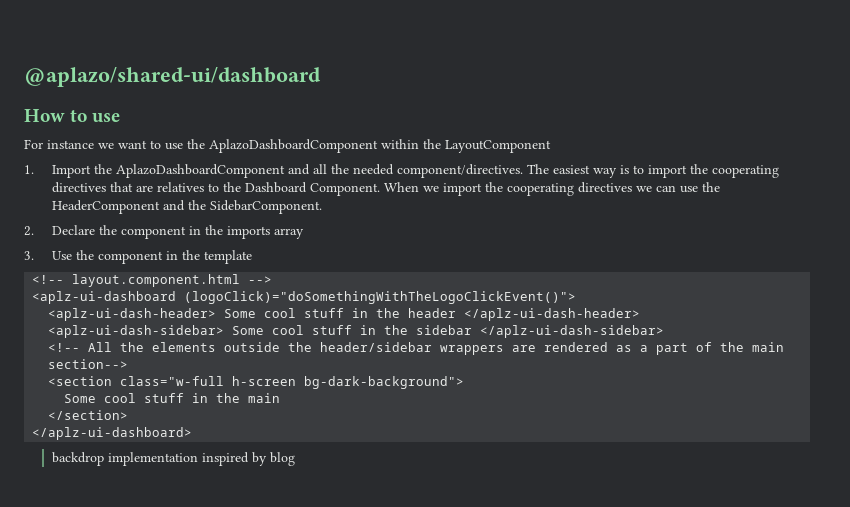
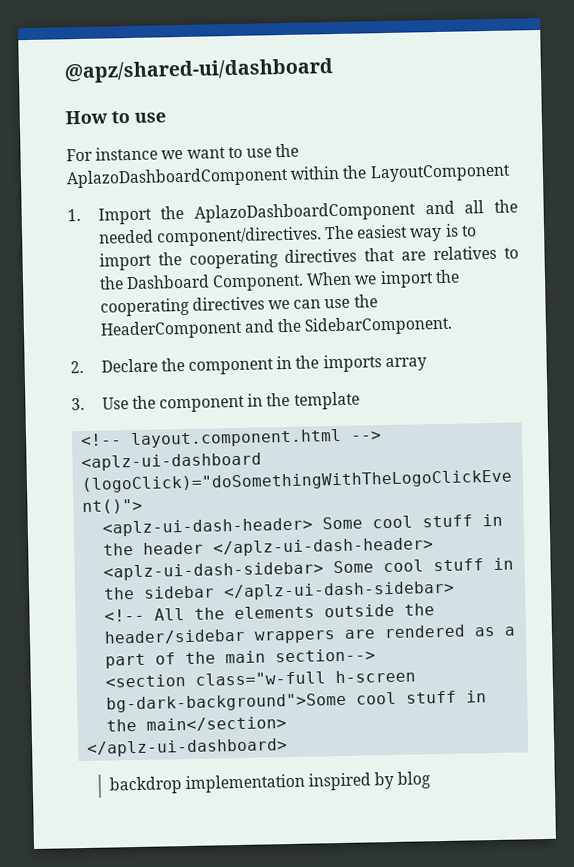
- @aplazo/shared-ui/dashboard
+ @apz/shared-ui/dashboard
- <section class="w-full h-screen bg-dark-background">
- Some cool stuff in the main
- </section>
+ <section class="w-full h-screen bg-dark-background">Some cool stuff in the main</section>

